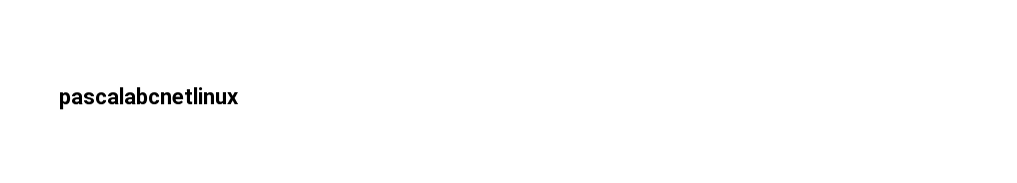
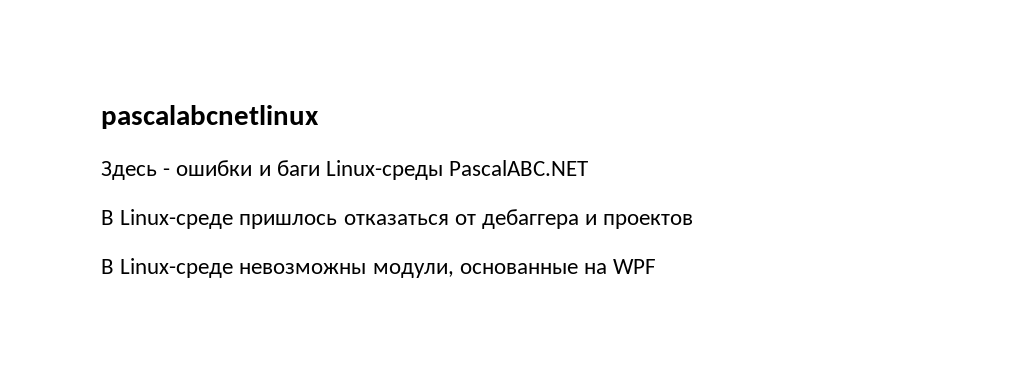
+ Здесь - ошибки и баги Linux-среды PascalABC.NET
+ В Linux-среде пришлось отказаться от дебаггера и проектов
+ В Linux-среде невозможны модули, основанные на WPF

